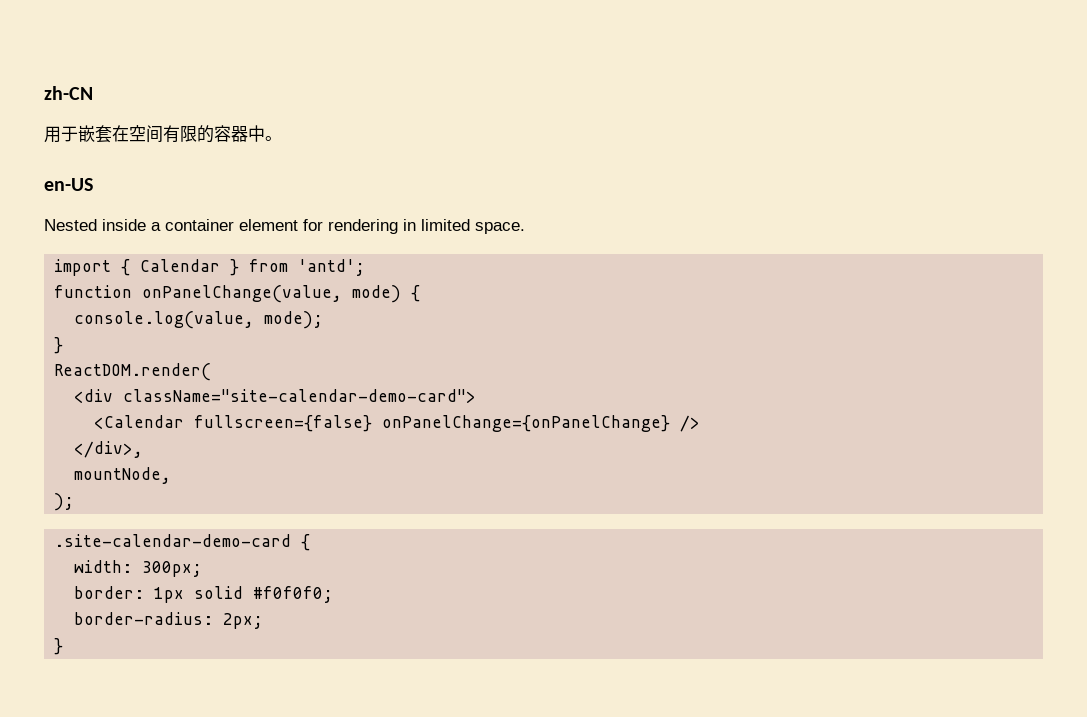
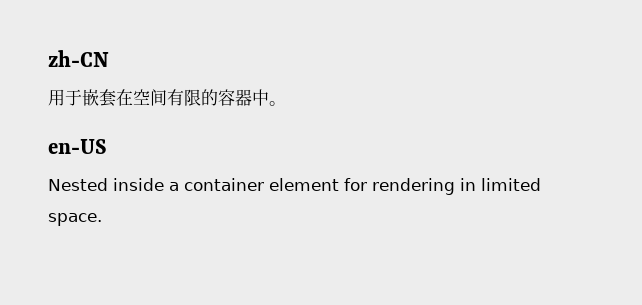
- import { Calendar } from 'antd';
- function onPanelChange(value, mode) {
- console.log(value, mode);
- }
- ReactDOM.render(
- <div className="site-calendar-demo-card">
- <Calendar fullscreen={false} onPanelChange={onPanelChange} />
- </div>,
- mountNode,
- );
- .site-calendar-demo-card {
- width: 300px;
- border: 1px solid #f0f0f0;
- border-radius: 2px;
- }

